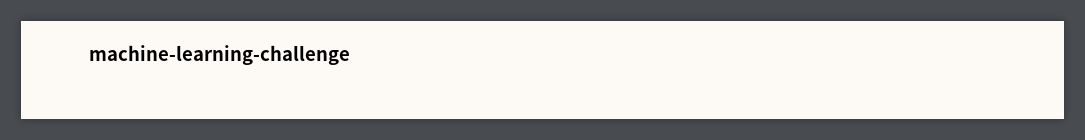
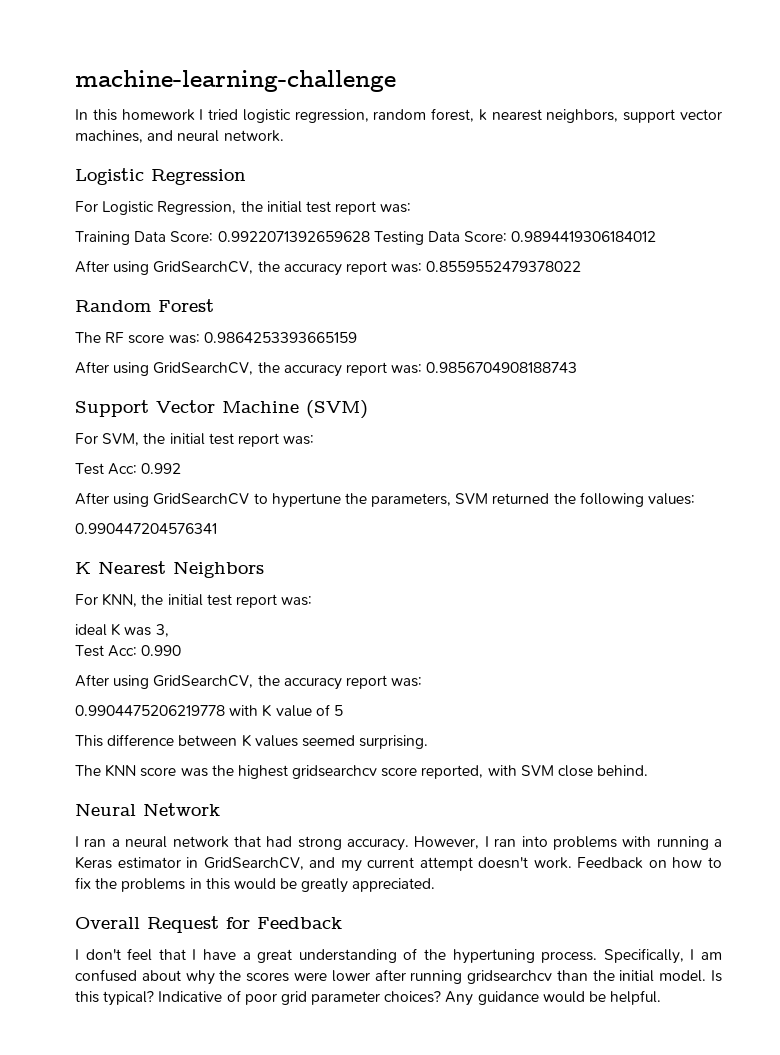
+ In this homework I tried logistic regression, random forest, k nearest neighbors, support vector machines, and neural network.
+ Logistic Regression
+ For Logistic Regression, the initial test report was:
+ Training Data Score: 0.9922071392659628 Testing Data Score: 0.9894419306184012
+ After using GridSearchCV, the accuracy report was: 0.8559552479378022
+ Random Forest
+ The RF score was: 0.9864253393665159
+ After using GridSearchCV, the accuracy report was: 0.9856704908188743
+ Support Vector Machine (SVM)
+ For SVM, the initial test report was:
+ Test Acc: 0.992
+ After using GridSearchCV to hypertune the parameters, SVM returned the following values:
+ 0.990447204576341
+ K Nearest Neighbors
+ For KNN, the initial test report was:
+ ideal K was 3,
+ Test Acc: 0.990
+ After using GridSearchCV, the accuracy report was:
+ 0.9904475206219778 with K value of 5
+ This difference between K values seemed surprising.
+ The KNN score was the highest gridsearchcv score reported, with SVM close behind.
+ Neural Network
+ I ran a neural network that had strong accuracy. However, I ran into problems with running a Keras estimator in GridSearchCV, and my current attempt doesn't work. Feedback on how to fix the problems in this would be greatly appreciated.
+ Overall Request for Feedback
+ I don't feel that I have a great understanding of the hypertuning process. Specifically, I am confused about why the scores were lower after running gridsearchcv than the initial model. Is this typical? Indicative of poor grid parameter choices? Any guidance would be helpful.

